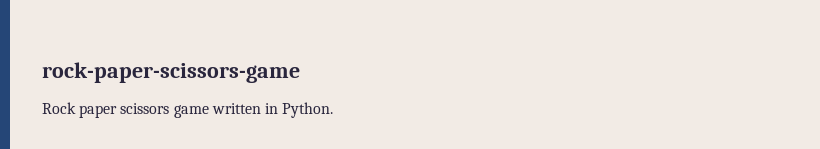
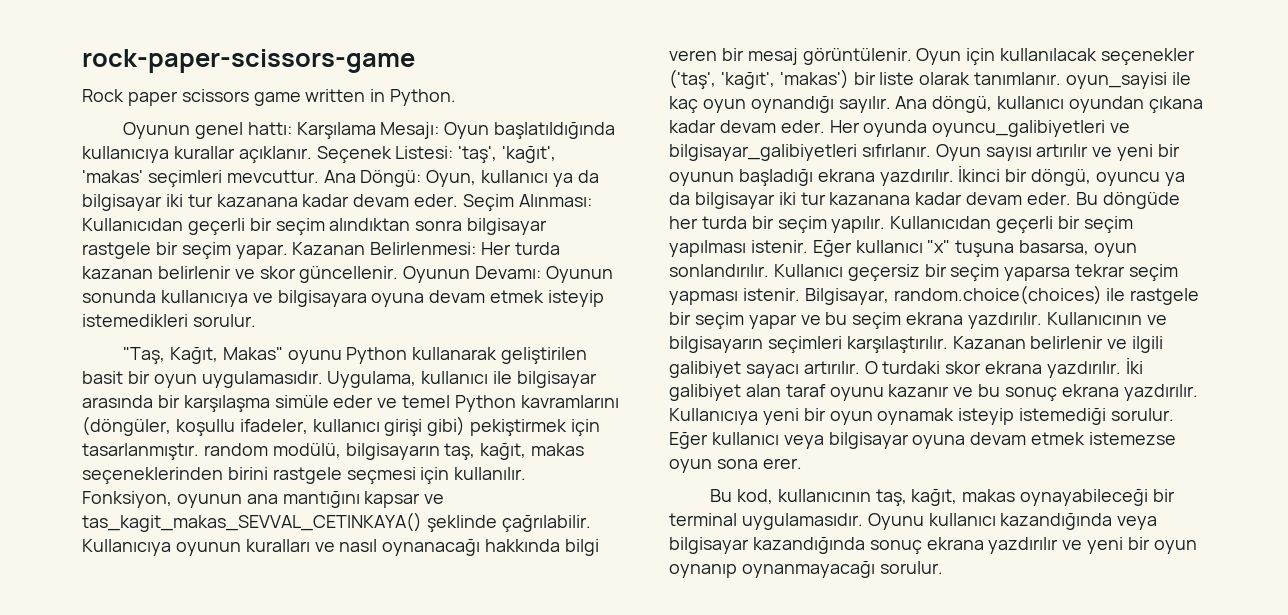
+ Oyunun genel hattı: Karşılama Mesajı: Oyun başlatıldığında kullanıcıya kurallar açıklanır. Seçenek Listesi: 'taş', 'kağıt', 'makas' seçimleri mevcuttur. Ana Döngü: Oyun, kullanıcı ya da bilgisayar iki tur kazanana kadar devam eder. Seçim Alınması: Kullanıcıdan geçerli bir seçim alındıktan sonra bilgisayar rastgele bir seçim yapar. Kazanan Belirlenmesi: Her turda kazanan belirlenir ve skor güncellenir. Oyunun Devamı: Oyunun sonunda kullanıcıya ve bilgisayara oyuna devam etmek isteyip istemedikleri sorulur.
+ "Taş, Kağıt, Makas" oyunu Python kullanarak geliştirilen basit bir oyun uygulamasıdır. Uygulama, kullanıcı ile bilgisayar arasında bir karşılaşma simüle eder ve temel Python kavramlarını (döngüler, koşullu ifadeler, kullanıcı girişi gibi) pekiştirmek için tasarlanmıştır. random modülü, bilgisayarın taş, kağıt, makas seçeneklerinden birini rastgele seçmesi için kullanılır. Fonksiyon, oyunun ana mantığını kapsar ve tas_kagit_makas_SEVVAL_CETINKAYA() şeklinde çağrılabilir. Kullanıcıya oyunun kuralları ve nasıl oynanacağı hakkında bilgi veren bir mesaj görüntülenir. Oyun için kullanılacak seçenekler ('taş', 'kağıt', 'makas') bir liste olarak tanımlanır. oyun_sayisi ile kaç oyun oynandığı sayılır. Ana döngü, kullanıcı oyundan çıkana kadar devam eder. Her oyunda oyuncu_galibiyetleri ve bilgisayar_galibiyetleri sıfırlanır. Oyun sayısı artırılır ve yeni bir oyunun başladığı ekrana yazdırılır. İkinci bir döngü, oyuncu ya da bilgisayar iki tur kazanana kadar devam eder. Bu döngüde her turda bir seçim yapılır. Kullanıcıdan geçerli bir seçim yapılması istenir. Eğer kullanıcı "x" tuşuna basarsa, oyun sonlandırılır. Kullanıcı geçersiz bir seçim yaparsa tekrar seçim yapması istenir. Bilgisayar, random.choice(choices) ile rastgele bir seçim yapar ve bu seçim ekrana yazdırılır. Kullanıcının ve bilgisayarın seçimleri karşılaştırılır. Kazanan belirlenir ve ilgili galibiyet sayacı artırılır. O turdaki skor ekrana yazdırılır. İki galibiyet alan taraf oyunu kazanır ve bu sonuç ekrana yazdırılır. Kullanıcıya yeni bir oyun oynamak isteyip istemediği sorulur. Eğer kullanıcı veya bilgisayar oyuna devam etmek istemezse oyun sona erer.
+ Bu kod, kullanıcının taş, kağıt, makas oynayabileceği bir terminal uygulamasıdır. Oyunu kullanıcı kazandığında veya bilgisayar kazandığında sonuç ekrana yazdırılır ve yeni bir oyun oynanıp oynanmayacağı sorulur.

